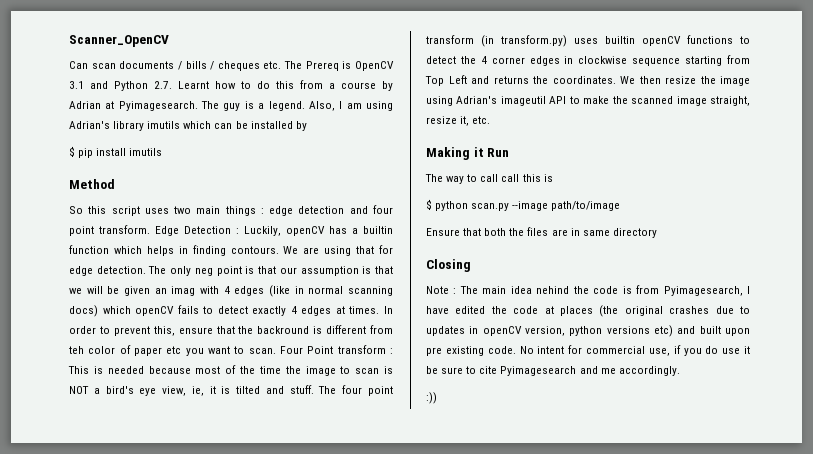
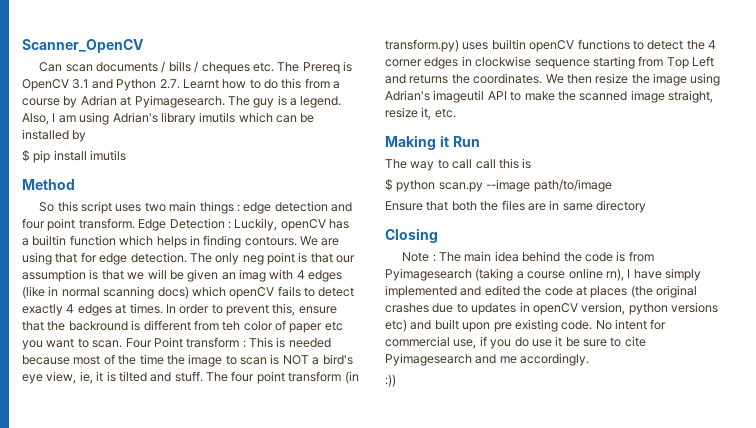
- Note : The main idea nehind the code is from Pyimagesearch, I have edited the code at places (the original crashes due to updates in openCV version, python versions etc) and built upon pre existing code.
+ Note : The main idea behind the code is from Pyimagesearch (taking a course online rn), I have simply implemented and edited the code at places (the original crashes due to updates in openCV version, python versions etc) and built upon pre existing code.

